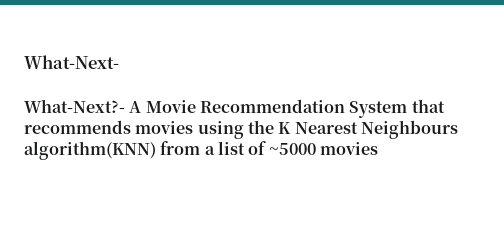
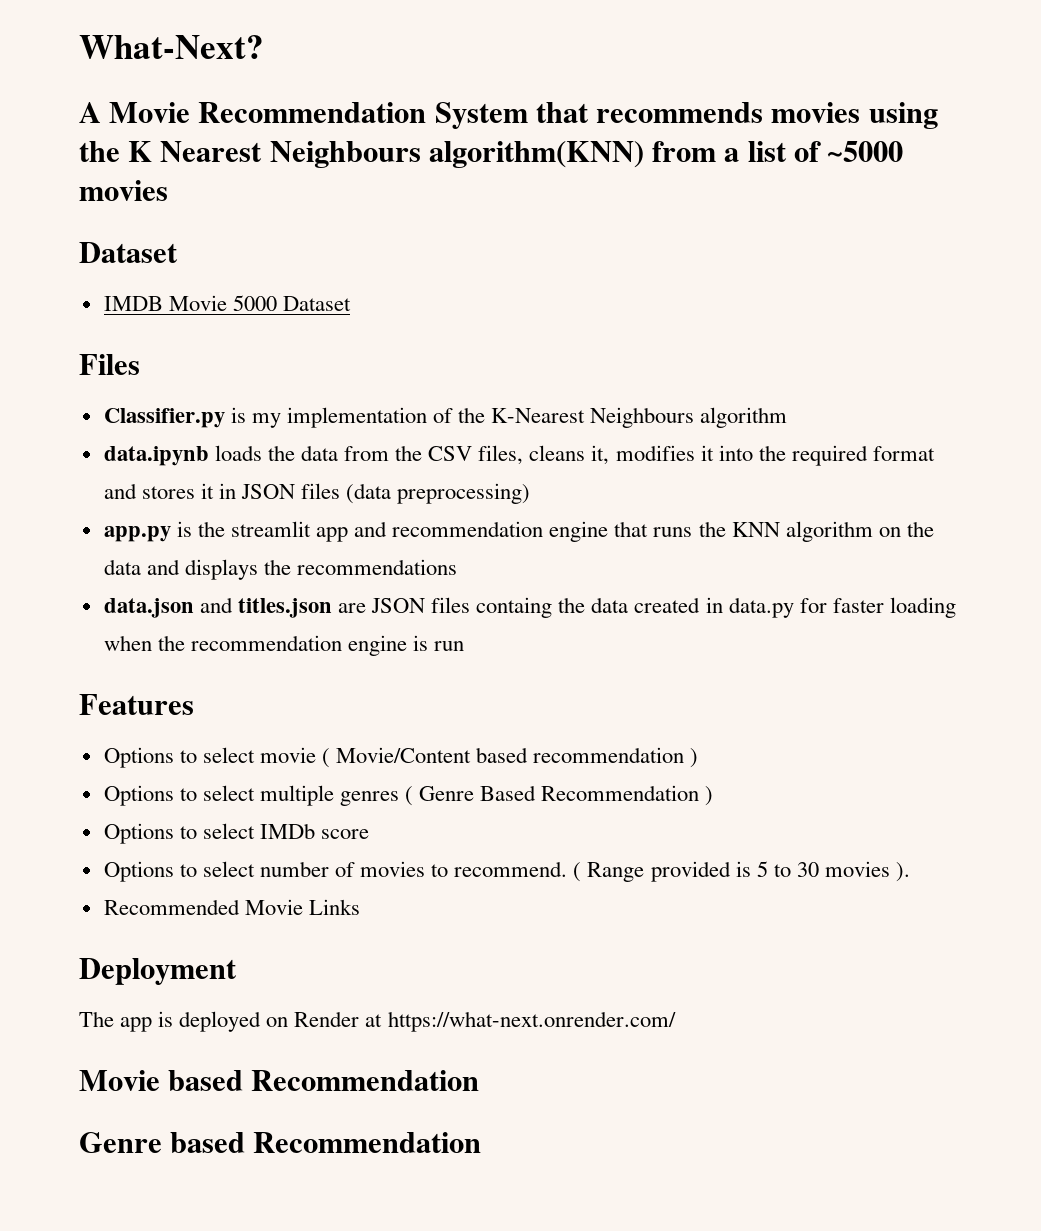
- What-Next-
- What-Next?- A Movie Recommendation System that recommends movies using the K Nearest Neighbours algorithm(KNN) from a list of ~5000 movies
+ What-Next?
+ A Movie Recommendation System that recommends movies using the K Nearest Neighbours algorithm(KNN) from a list of ~5000 movies
+ Dataset
+ IMDB Movie 5000 Dataset
+ Files
+ Classifier.py is my implementation of the K-Nearest Neighbours algorithm
+ data.ipynb loads the data from the CSV files, cleans it, modifies it into the required format and stores it in JSON files (data preprocessing)
+ app.py is the streamlit app and recommendation engine that runs the KNN algorithm on the data and displays the recommendations
+ data.json and titles.json are JSON files containg the data created in data.py for faster loading when the recommendation engine is run
+ Features
+ Options to select movie ( Movie/Content based recommendation )
+ Options to select multiple genres ( Genre Based Recommendation )
+ Options to select IMDb score
+ Options to select number of movies to recommend. ( Range provided is 5 to 30 movies ).
+ Recommended Movie Links
+ Deployment
+ The app is deployed on Render at https://what-next.onrender.com/
+ Movie based Recommendation
+ Genre based Recommendation

